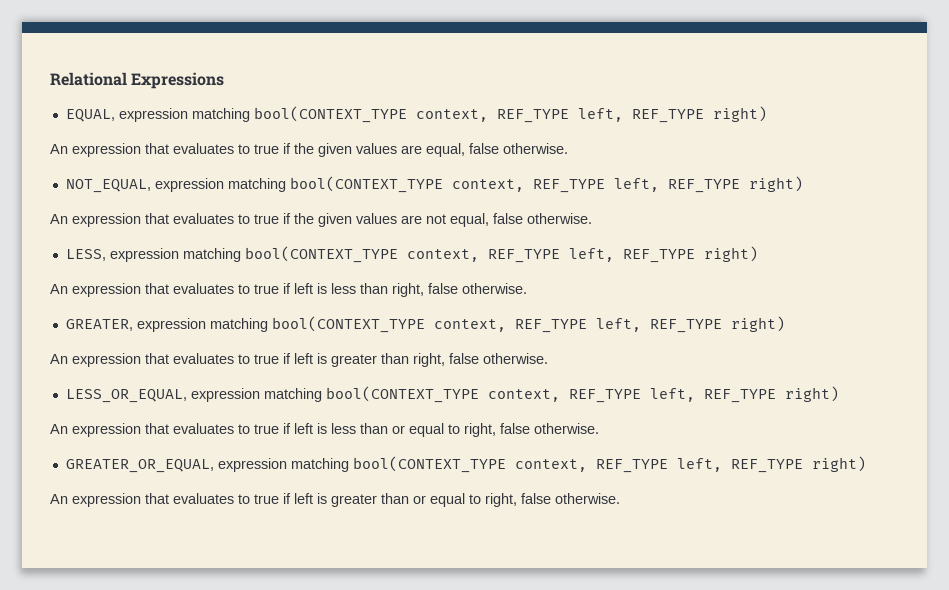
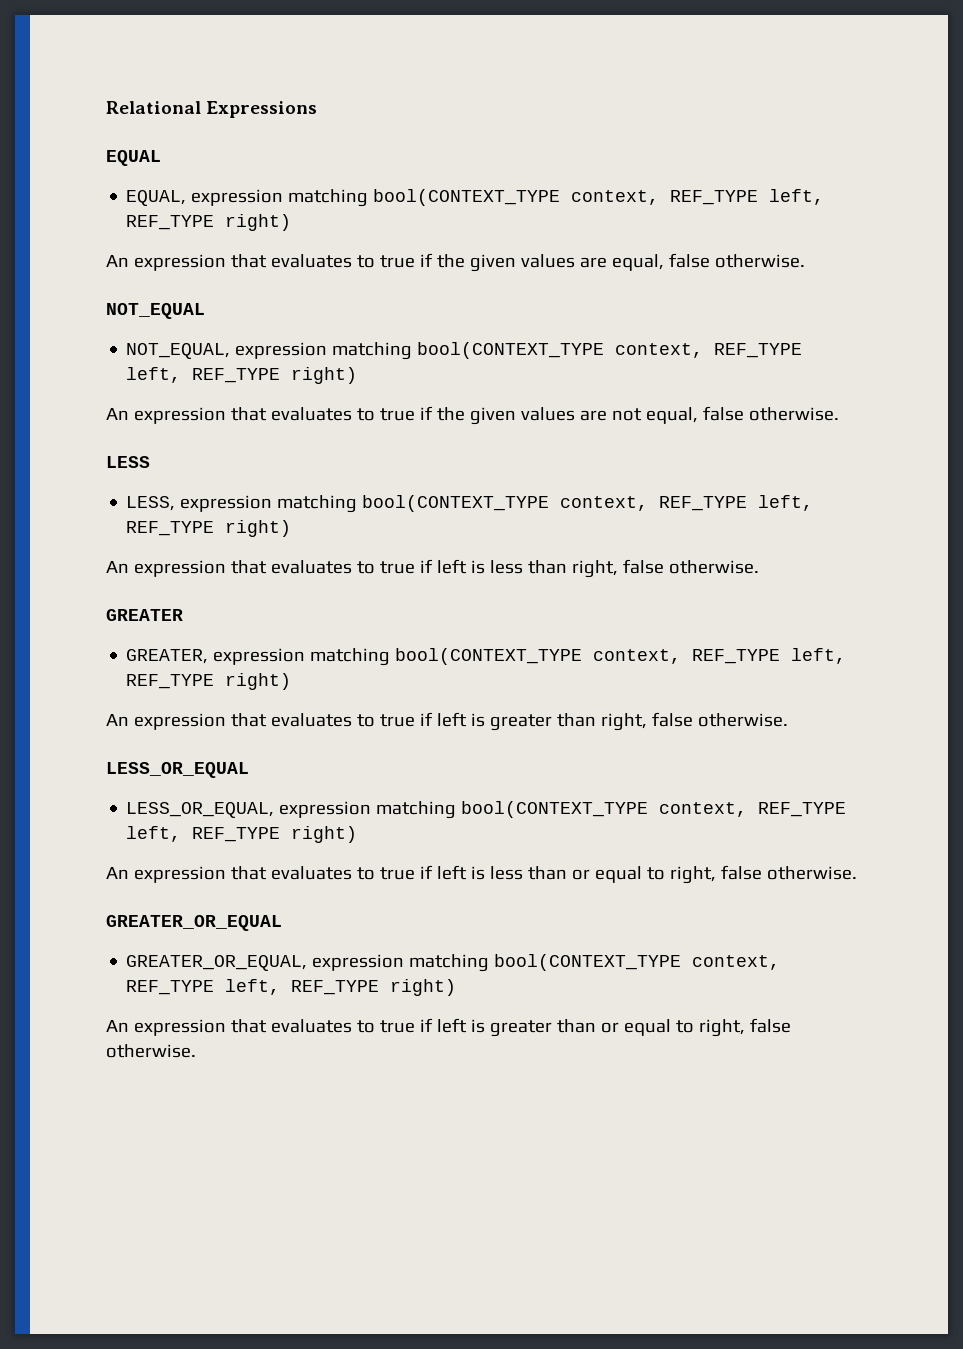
+ EQUAL
+ NOT_EQUAL
+ LESS
+ GREATER
+ LESS_OR_EQUAL
+ GREATER_OR_EQUAL

